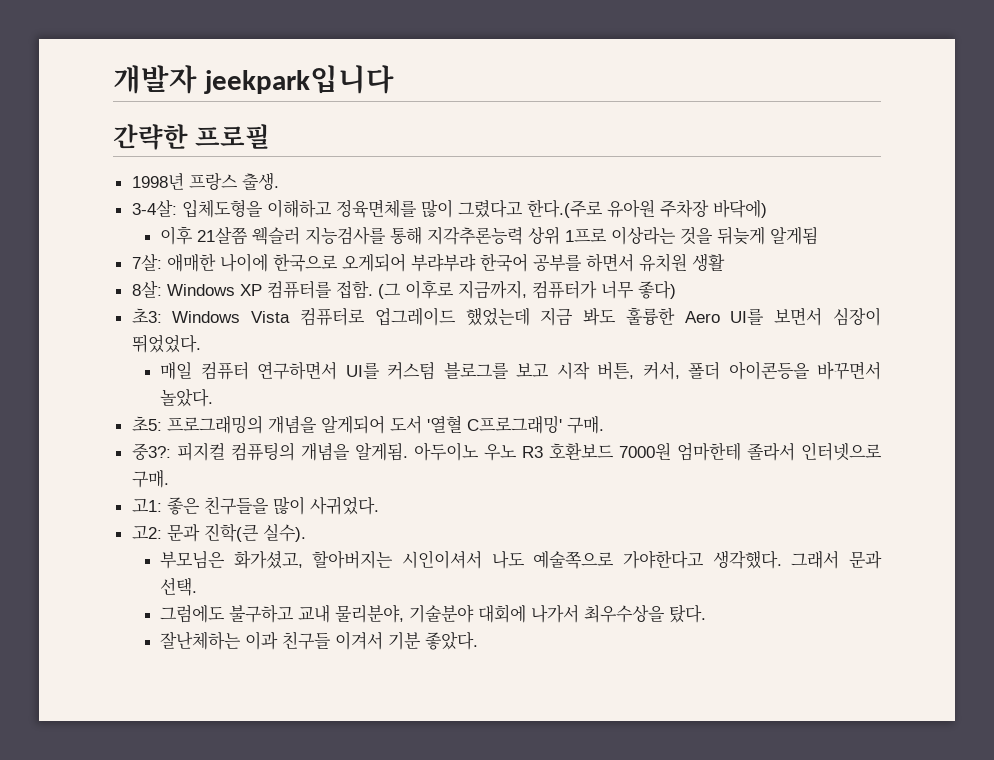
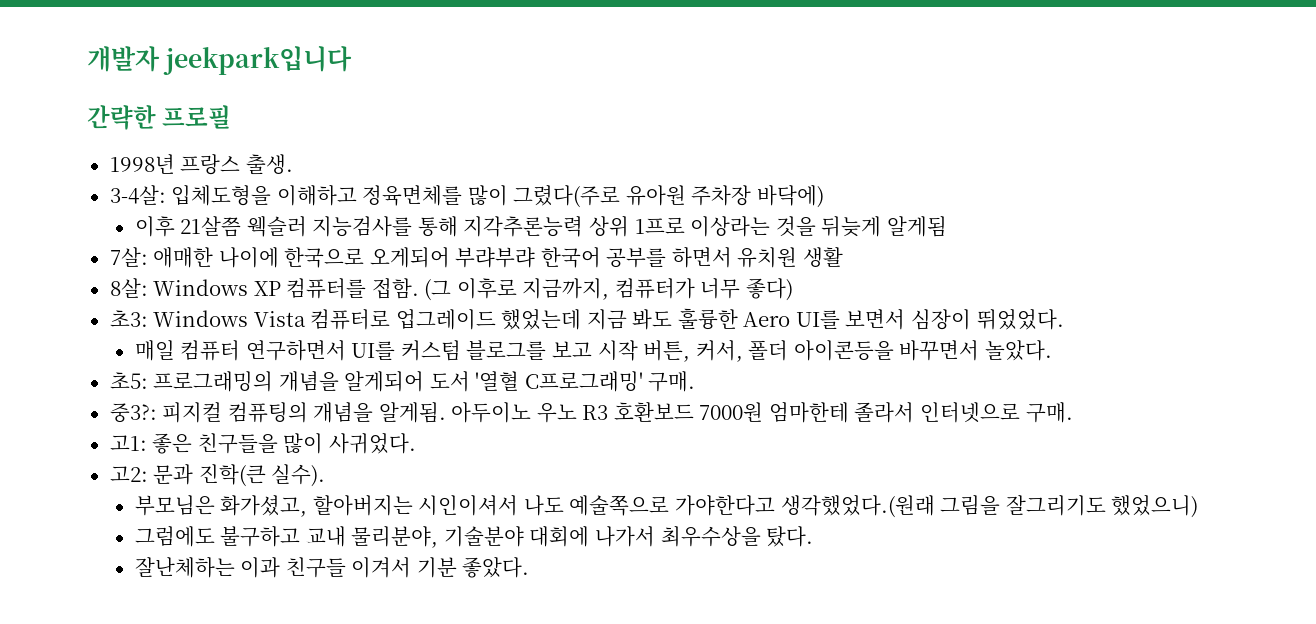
- 3-4살: 입체도형을 이해하고 정육면체를 많이 그렸다고 한다.(주로 유아원 주차장 바닥에)
+ 3-4살: 입체도형을 이해하고 정육면체를 많이 그렸다(주로 유아원 주차장 바닥에)
- 부모님은 화가셨고, 할아버지는 시인이셔서 나도 예술쪽으로 가야한다고 생각했다. 그래서 문과 선택.
+ 부모님은 화가셨고, 할아버지는 시인이셔서 나도 예술쪽으로 가야한다고 생각했었다.(원래 그림을 잘그리기도 했었으니)

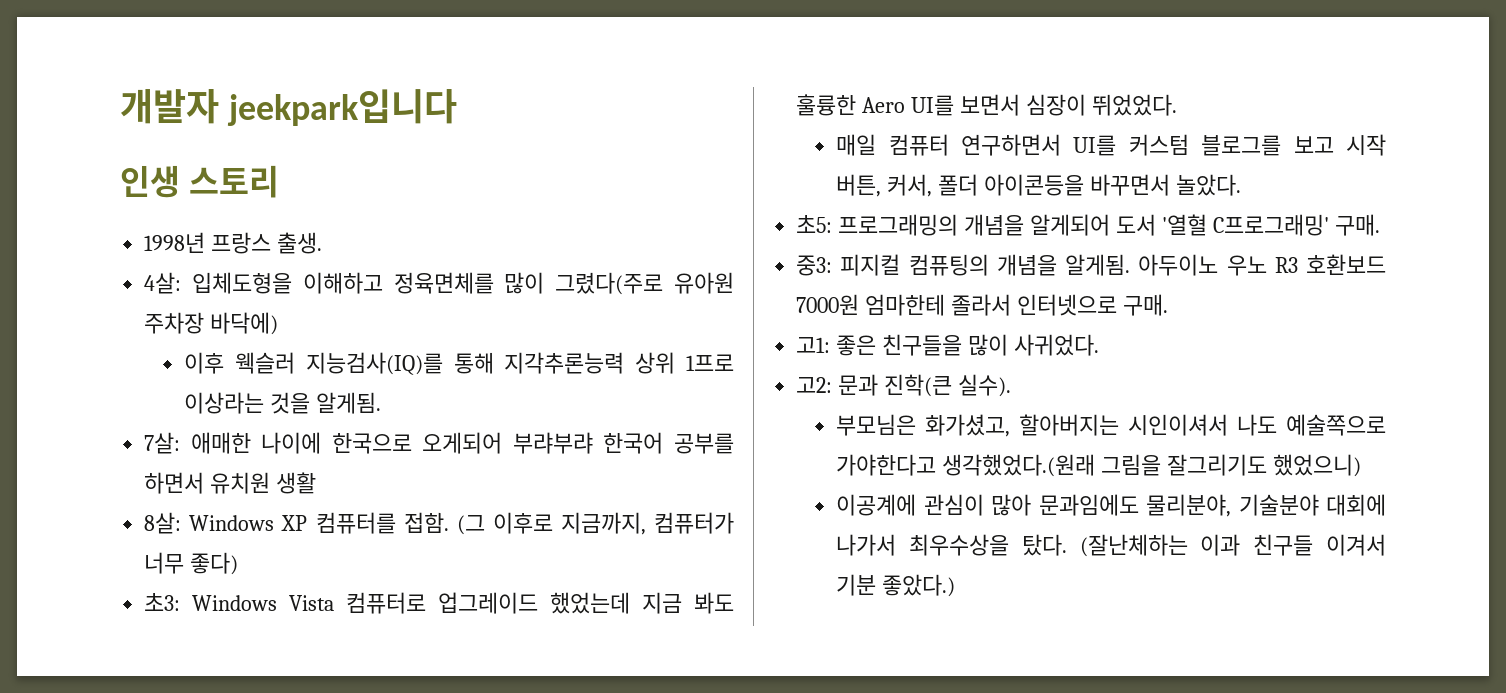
- 간략한 프로필
+ 인생 스토리
- 3-4살: 입체도형을 이해하고 정육면체를 많이 그렸다(주로 유아원 주차장 바닥에)
+ 4살: 입체도형을 이해하고 정육면체를 많이 그렸다(주로 유아원 주차장 바닥에)
- 이후 21살쯤 웩슬러 지능검사를 통해 지각추론능력 상위 1프로 이상라는 것을 뒤늦게 알게됨
+ 이후 웩슬러 지능검사(IQ)를 통해 지각추론능력 상위 1프로 이상라는 것을 알게됨.
- 중3?: 피지컬 컴퓨팅의 개념을 알게됨.
+ 중3: 피지컬 컴퓨팅의 개념을 알게됨.
- 그럼에도 불구하고 교내 물리분야, 기술분야 대회에 나가서 최우수상을 탔다.
- 잘난체하는 이과 친구들 이겨서 기분 좋았다.
+ 이공계에 관심이 많아 문과임에도 물리분야, 기술분야 대회에 나가서 최우수상을 탔다. (잘난체하는 이과 친구들 이겨서 기분 좋았다.)

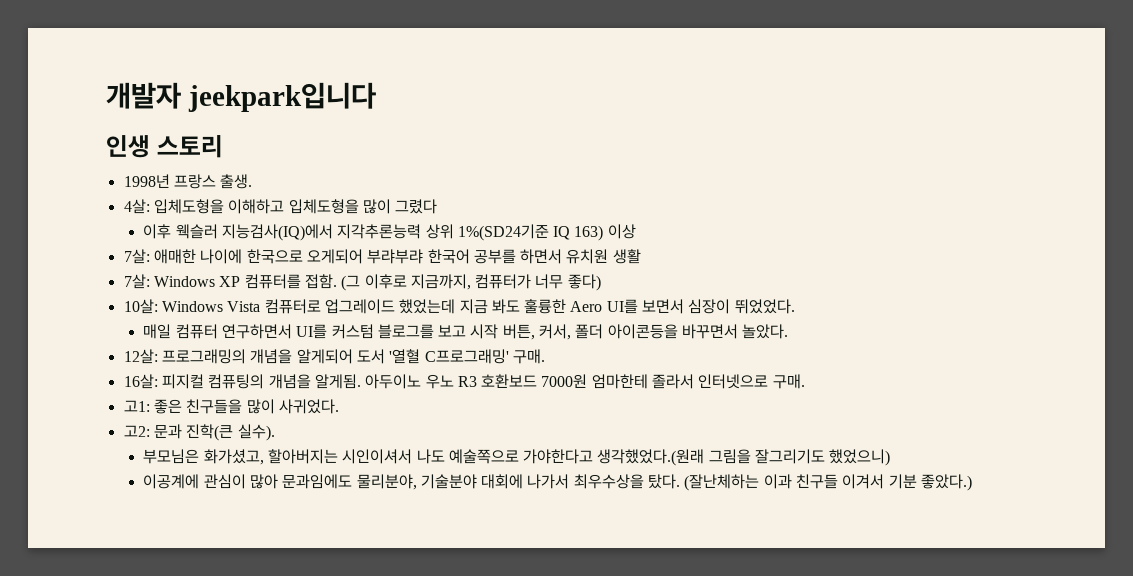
- 4살: 입체도형을 이해하고 정육면체를 많이 그렸다(주로 유아원 주차장 바닥에)
- 이후 웩슬러 지능검사(IQ)를 통해 지각추론능력 상위 1프로 이상라는 것을 알게됨.
+ 4살: 입체도형을 이해하고 입체도형을 많이 그렸다
+ 이후 웩슬러 지능검사(IQ)에서 지각추론능력 상위 1%(SD24기준 IQ 163) 이상
- 8살: Windows XP 컴퓨터를 접함.
+ 7살: Windows XP 컴퓨터를 접함.
- 초3: Windows Vista 컴퓨터로 업그레이드 했었는데 지금 봐도 훌륭한 Aero UI를 보면서 심장이 뛰었었다.
+ 10살: Windows Vista 컴퓨터로 업그레이드 했었는데 지금 봐도 훌륭한 Aero UI를 보면서 심장이 뛰었었다.
- 초5: 프로그래밍의 개념을 알게되어 도서 '열혈 C프로그래밍' 구매.
+ 12살: 프로그래밍의 개념을 알게되어 도서 '열혈 C프로그래밍' 구매.
- 중3: 피지컬 컴퓨팅의 개념을 알게됨.
+ 16살: 피지컬 컴퓨팅의 개념을 알게됨.

